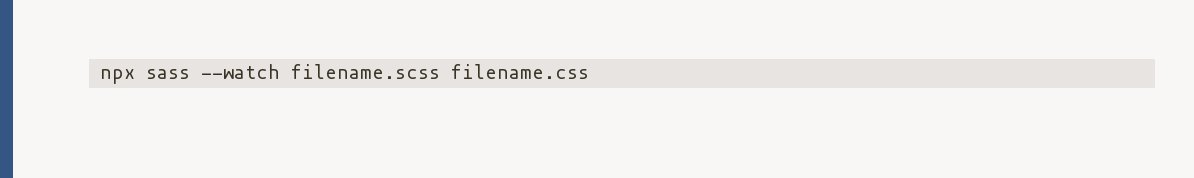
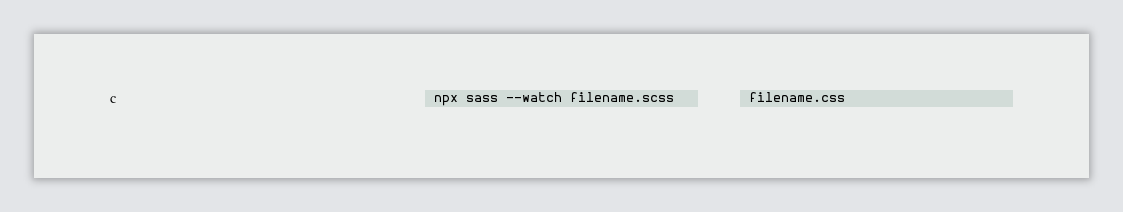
+ c

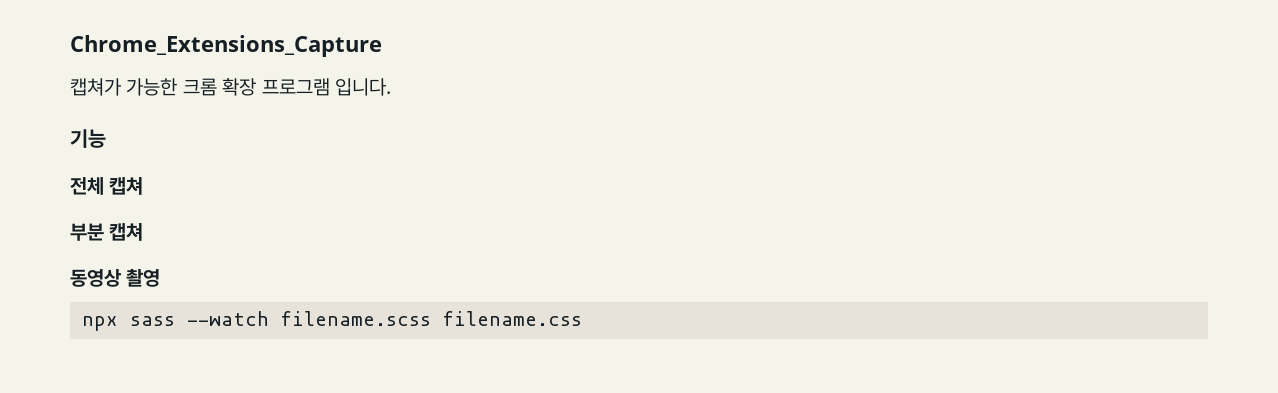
- c
+ Chrome_Extensions_Capture
+ 캡쳐가 가능한 크롬 확장 프로그램 입니다.
+ 기능
+ 전체 캡쳐
+ 부분 캡쳐
+ 동영상 촬영

